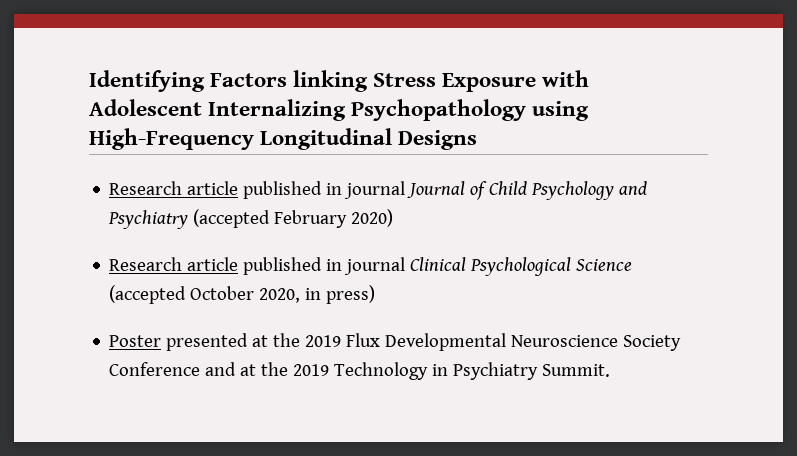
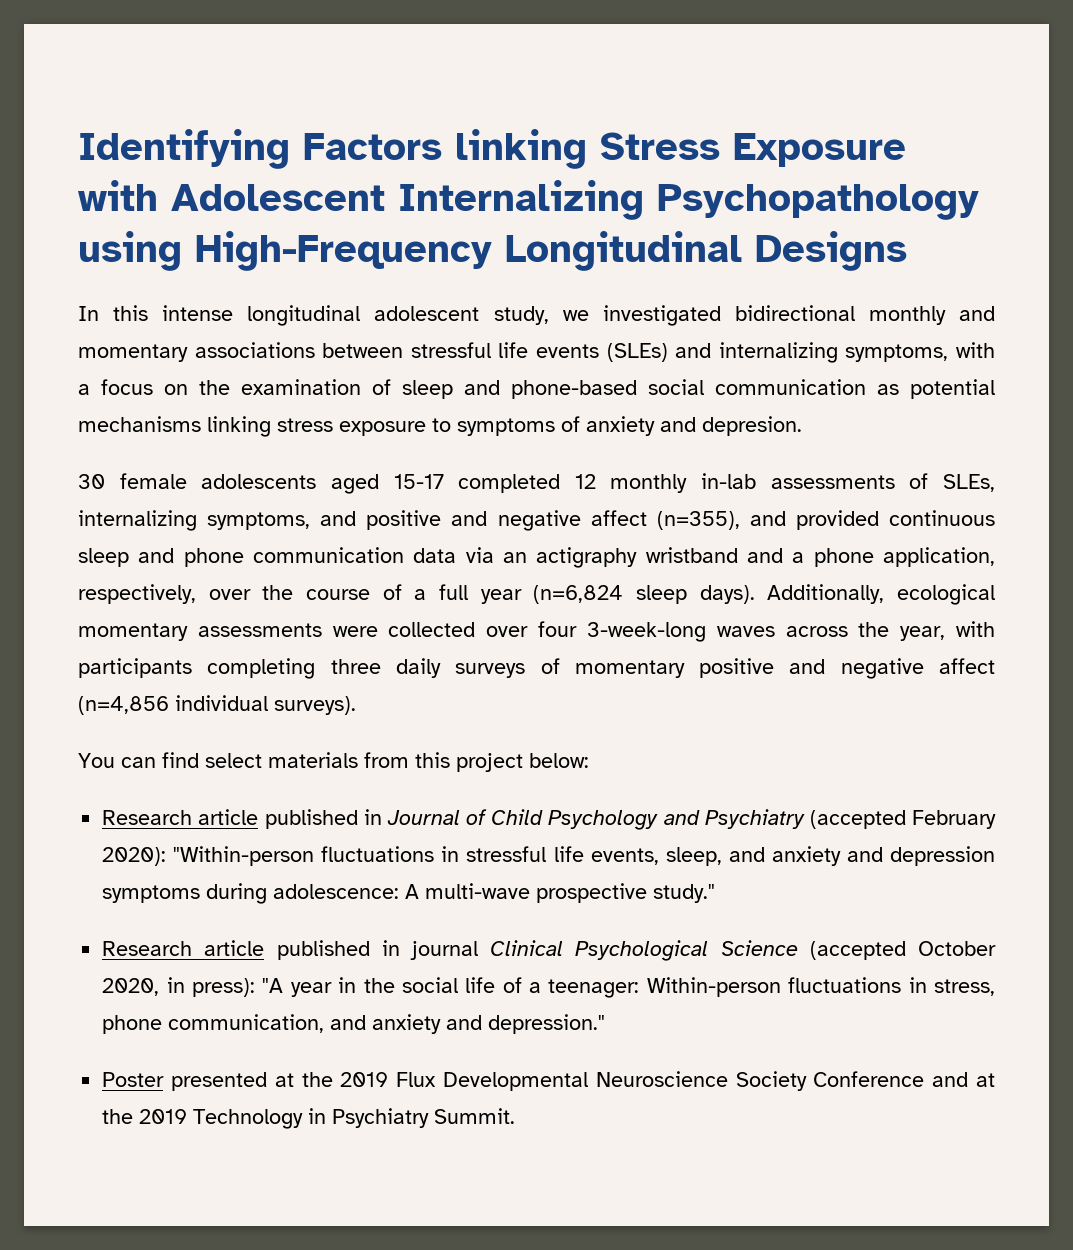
- Research article published in journal Journal of Child Psychology and Psychiatry (accepted February 2020)
+ In this intense longitudinal adolescent study, we investigated bidirectional monthly and momentary associations between stressful life events (SLEs) and internalizing symptoms, with a focus on the examination of sleep and phone-based social communication as potential mechanisms linking stress exposure to symptoms of anxiety and depresion.
+ 30 female adolescents aged 15-17 completed 12 monthly in-lab assessments of SLEs, internalizing symptoms, and positive and negative affect (n=355), and provided continuous sleep and phone communication data via an actigraphy wristband and a phone application, respectively, over the course of a full year (n=6,824 sleep days). Additionally, ecological momentary assessments were collected over four 3-week-long waves across the year, with participants completing three daily surveys of momentary positive and negative affect (n=4,856 individual surveys).
+ You can find select materials from this project below:
+ Research article published in Journal of Child Psychology and Psychiatry (accepted February 2020): "Within-person fluctuations in stressful life events, sleep, and anxiety and depression symptoms during adolescence: A multi-wave prospective study."
- Research article published in journal Clinical Psychological Science (accepted October 2020, in press)
+ Research article published in journal Clinical Psychological Science (accepted October 2020, in press): "A year in the social life of a teenager: Within-person fluctuations in stress, phone communication, and anxiety and depression."

